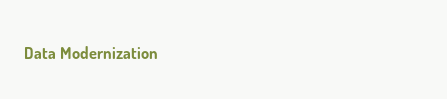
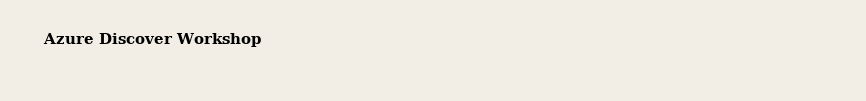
- Data Modernization
+ Azure Discover Workshop

